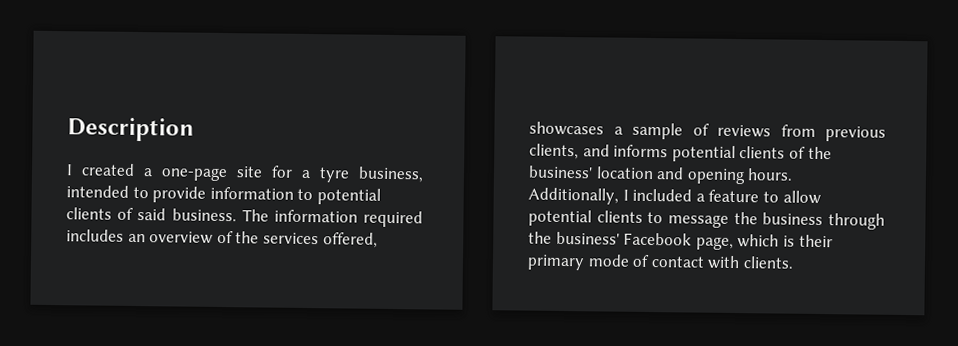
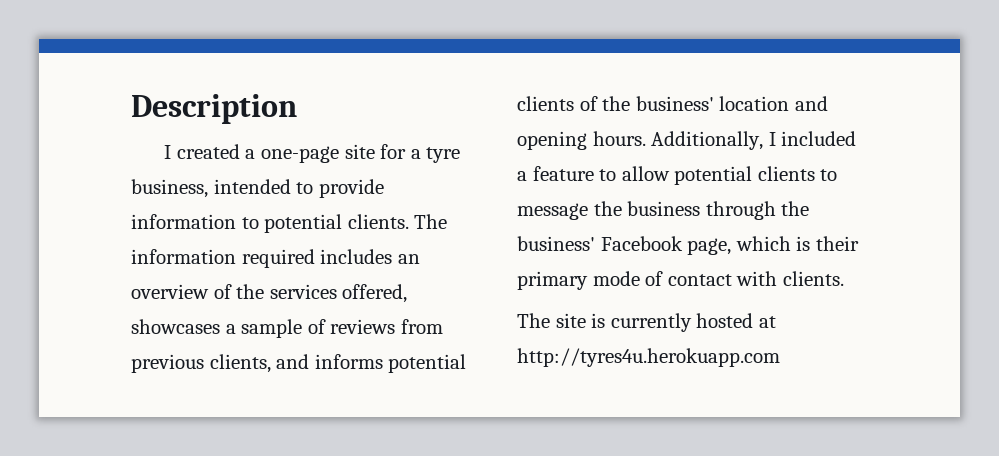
- I created a one-page site for a tyre business, intended to provide information to potential clients of said business.
+ I created a one-page site for a tyre business, intended to provide information to potential clients.
+ The site is currently hosted at http://tyres4u.herokuapp.com

